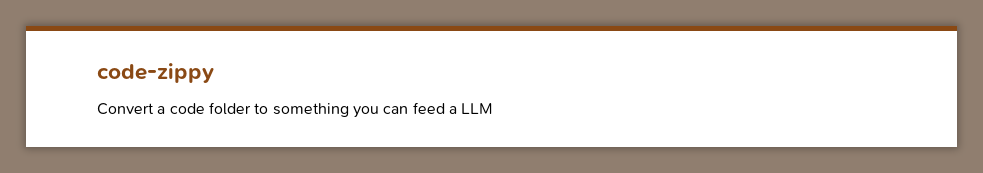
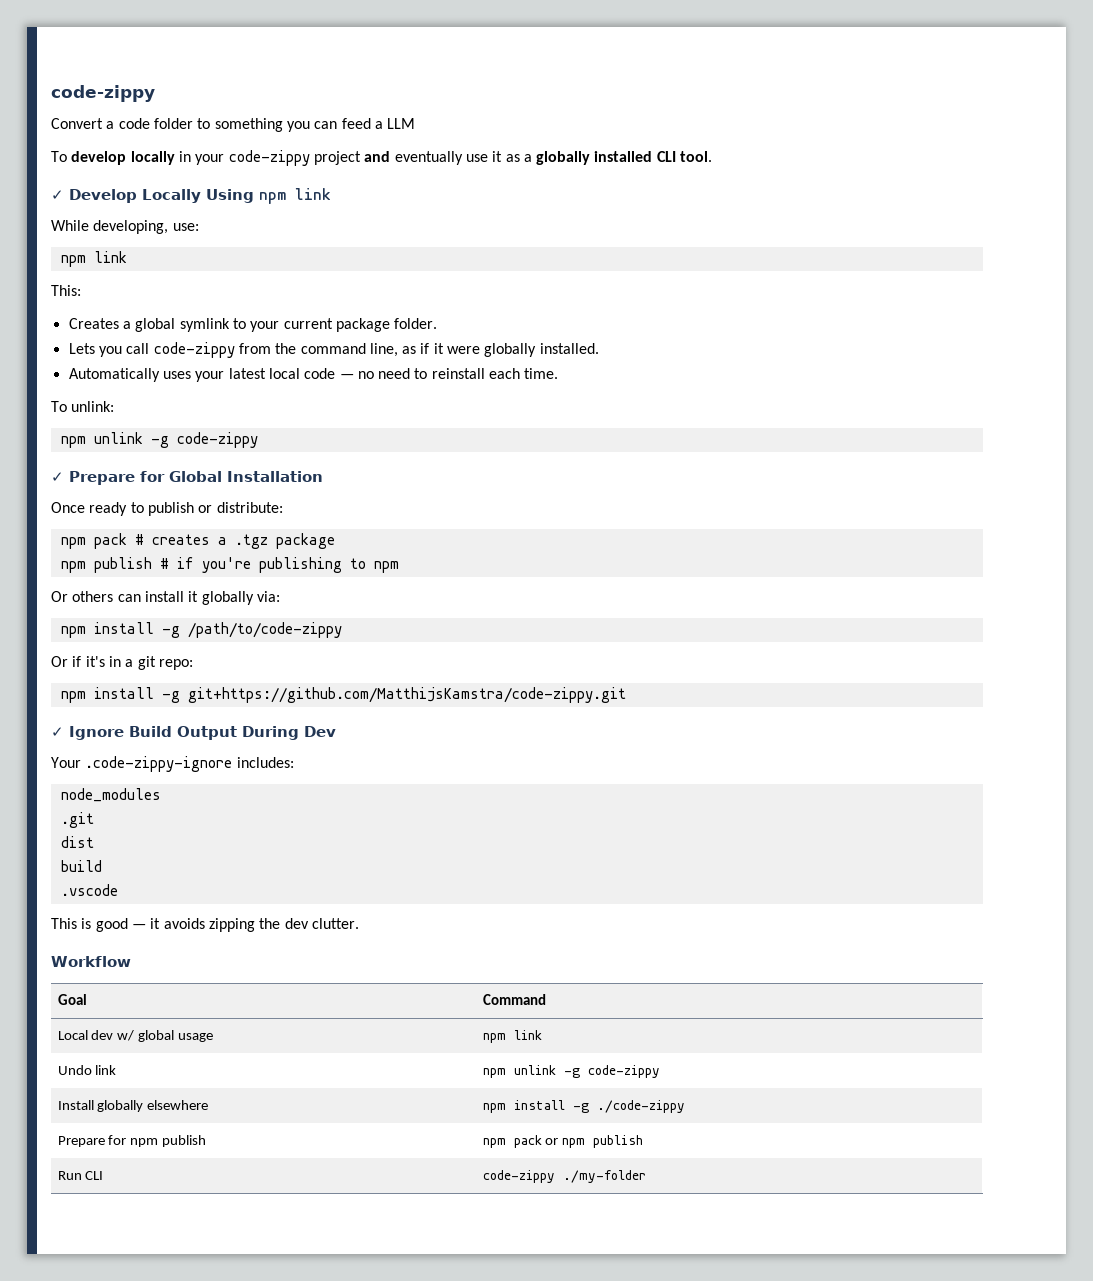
+ To develop locally in your code-zippy project and eventually use it as a globally installed CLI tool.
+ ✓ Develop Locally Using npm link
+ While developing, use:
+ npm link
+ This:
+ Creates a global symlink to your current package folder.
+ Lets you call code-zippy from the command line, as if it were globally installed.
+ Automatically uses your latest local code — no need to reinstall each time.
+ To unlink:
+ npm unlink -g code-zippy
+ ✓ Prepare for Global Installation
+ Once ready to publish or distribute:
+ npm pack # creates a .tgz package
+ npm publish # if you're publishing to npm
+ Or others can install it globally via:
+ npm install -g /path/to/code-zippy
+ Or if it's in a git repo:
+ npm install -g git+https://github.com/MatthijsKamstra/code-zippy.git
+ ✓ Ignore Build Output During Dev
+ Your .code-zippy-ignore includes:
+ node_modules
+ .git
+ dist
+ build
+ .vscode
+ This is good — it avoids zipping the dev clutter.
+ Workflow
+ Goal | Command
+ Local dev w/ global usage | npm link
+ Undo link | npm unlink -g code-zippy
+ Install globally elsewhere | npm install -g ./code-zippy
+ Prepare for npm publish | npm pack or npm publish
+ Run CLI | code-zippy ./my-folder

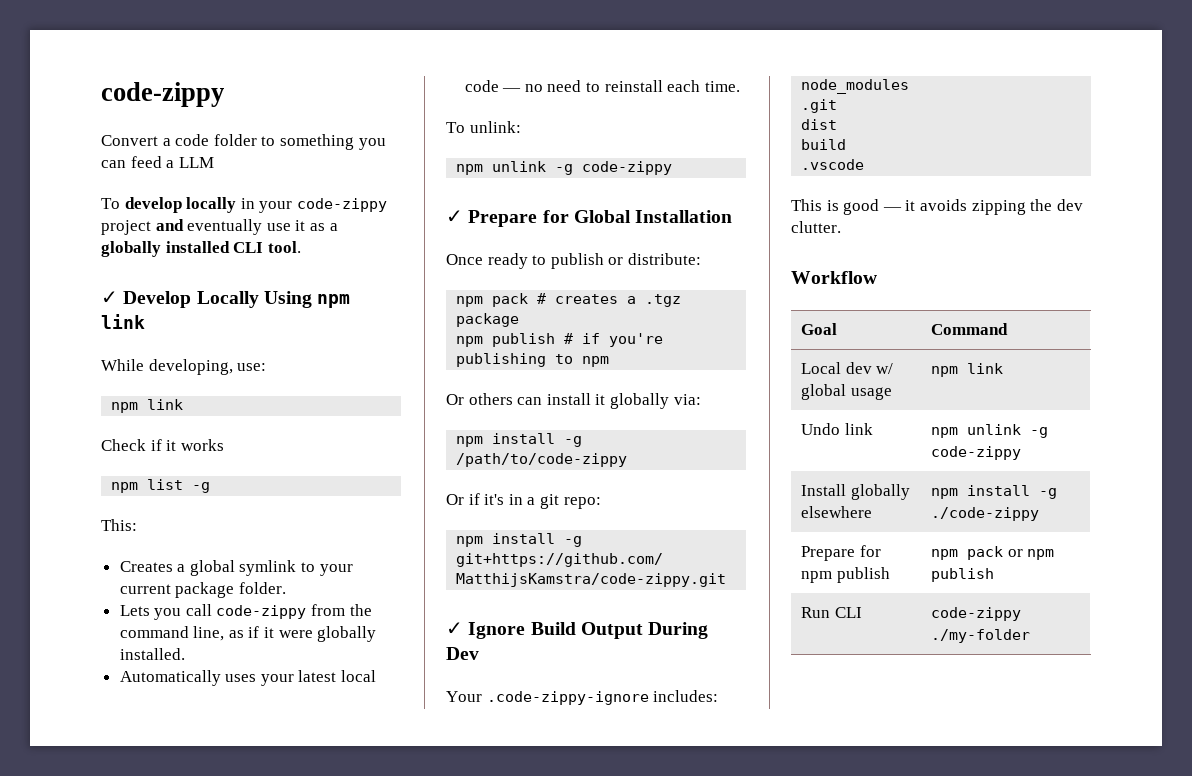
+ Check if it works
+ npm list -g

